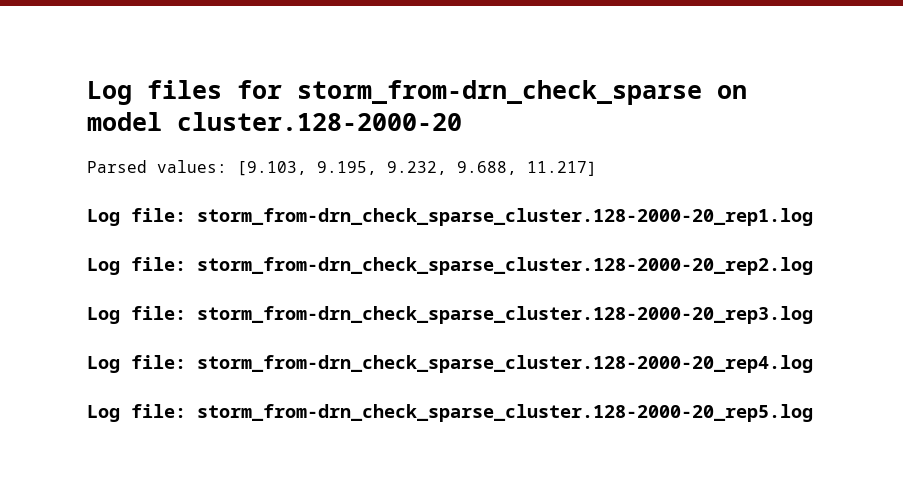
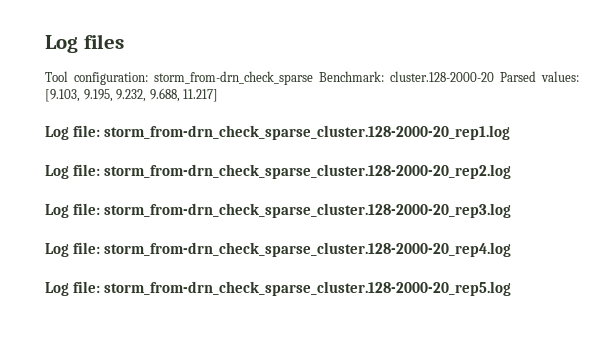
- Log files for storm_from-drn_check_sparse on model cluster.128-2000-20
- Parsed values: [9.103, 9.195, 9.232, 9.688, 11.217]
+ Log files
+ Tool configuration: storm_from-drn_check_sparse Benchmark: cluster.128-2000-20 Parsed values: [9.103, 9.195, 9.232, 9.688, 11.217]

